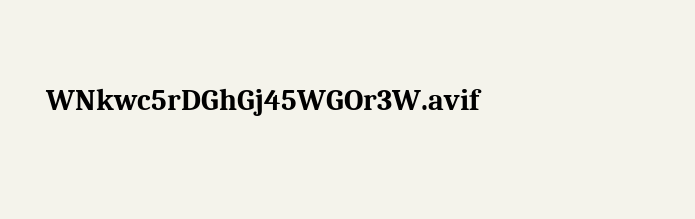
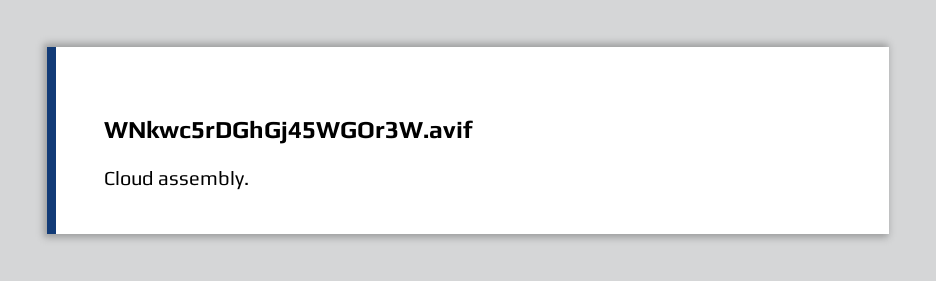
+ Cloud assembly.

